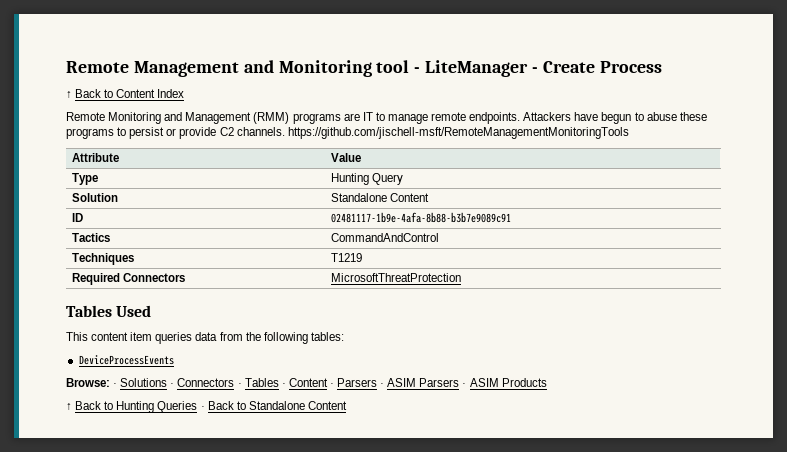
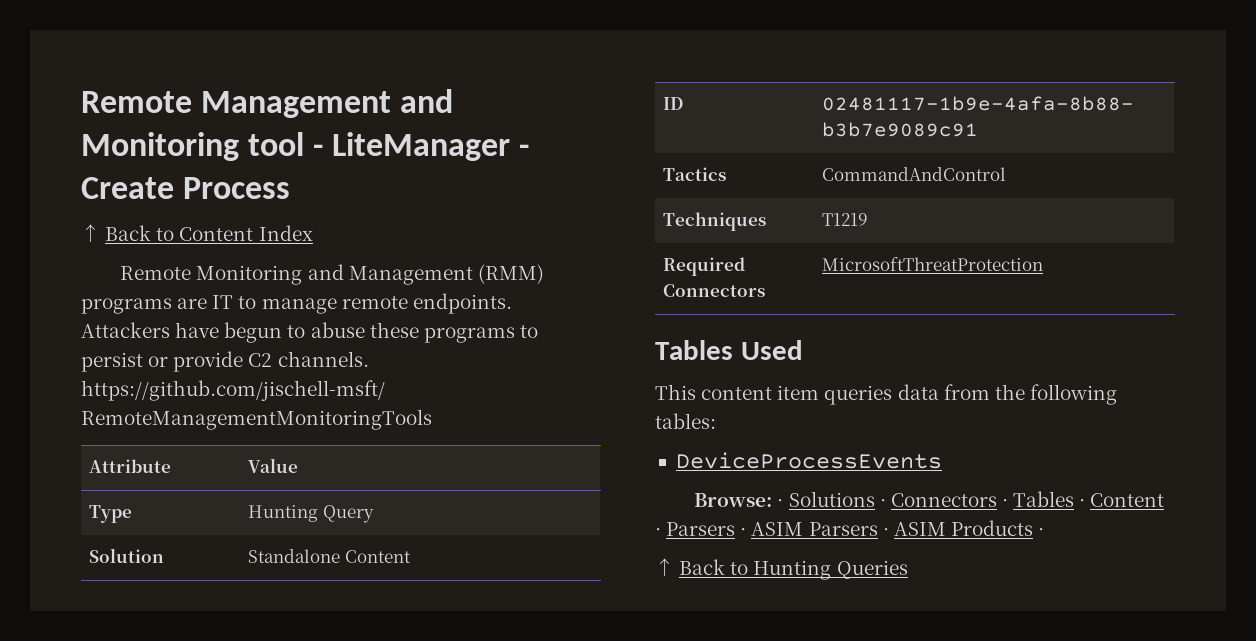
- Browse: · Solutions · Connectors · Tables · Content · Parsers · ASIM Parsers · ASIM Products
+ Browse: · Solutions · Connectors · Tables · Content · Parsers · ASIM Parsers · ASIM Products ·
- ↑ Back to Hunting Queries · Back to Standalone Content
+ ↑ Back to Hunting Queries

